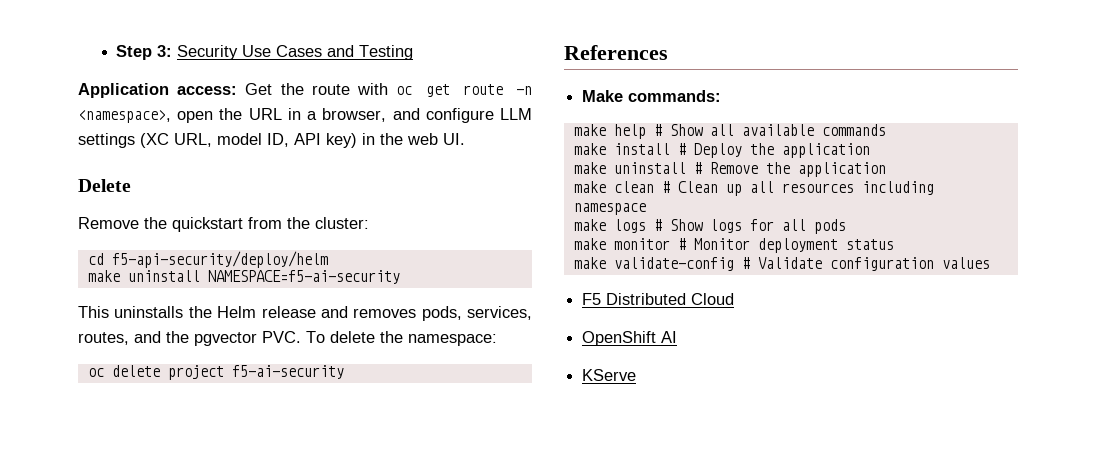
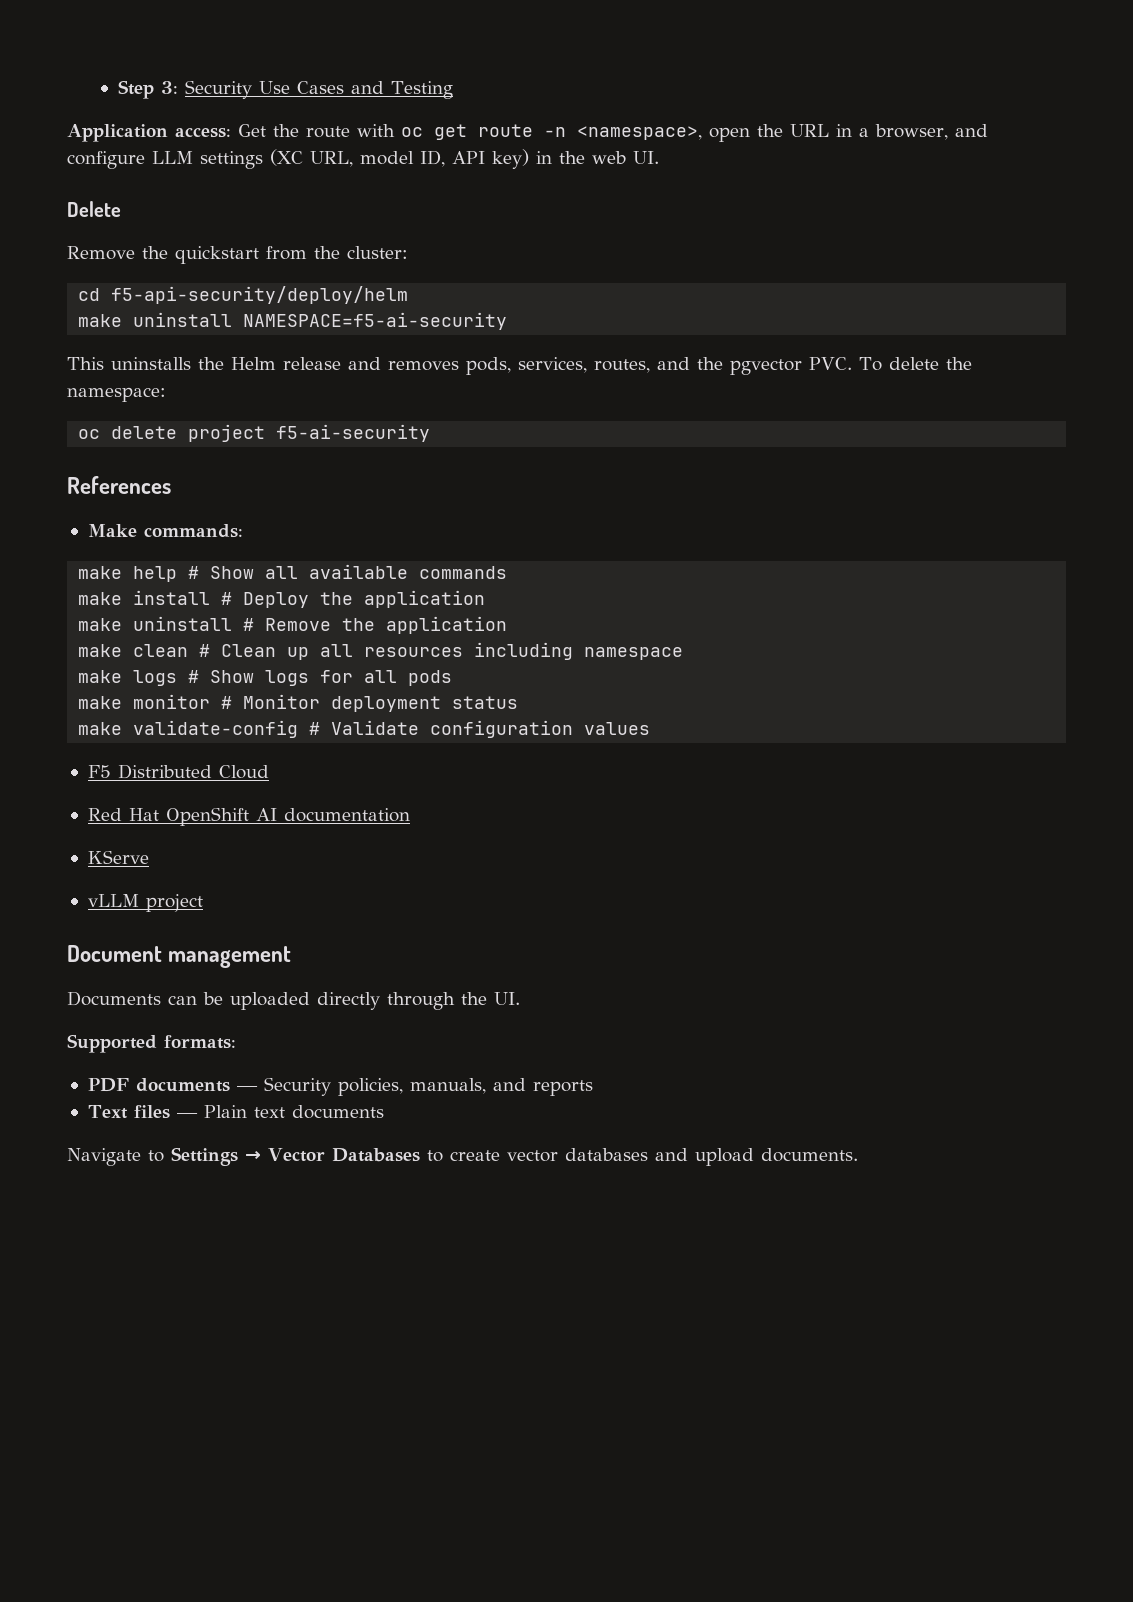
- OpenShift AI
+ Red Hat OpenShift AI documentation
+ vLLM project
+ Document management
+ Documents can be uploaded directly through the UI.
+ Supported formats:
+ PDF documents — Security policies, manuals, and reports
+ Text files — Plain text documents
+ Navigate to Settings → Vector Databases to create vector databases and upload documents.

